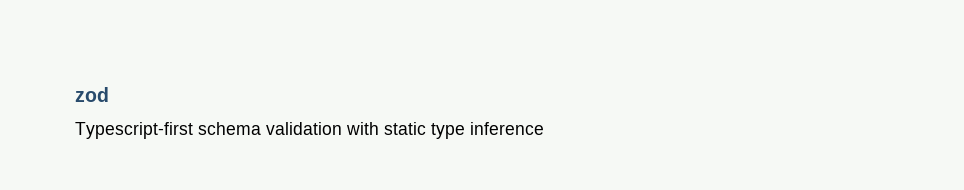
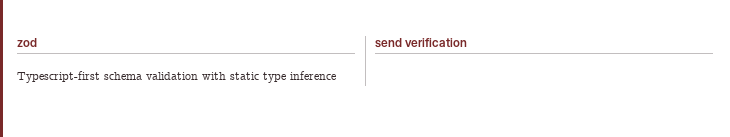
+ send verification

